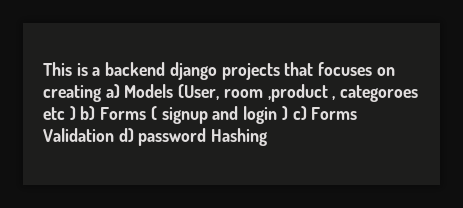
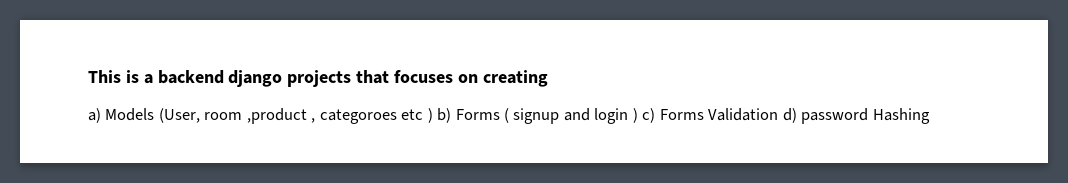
- This is a backend django projects that focuses on creating a) Models (User, room ,product , categoroes etc ) b) Forms ( signup and login ) c) Forms Validation d) password Hashing
+ This is a backend django projects that focuses on creating
+ a) Models (User, room ,product , categoroes etc ) b) Forms ( signup and login ) c) Forms Validation d) password Hashing

